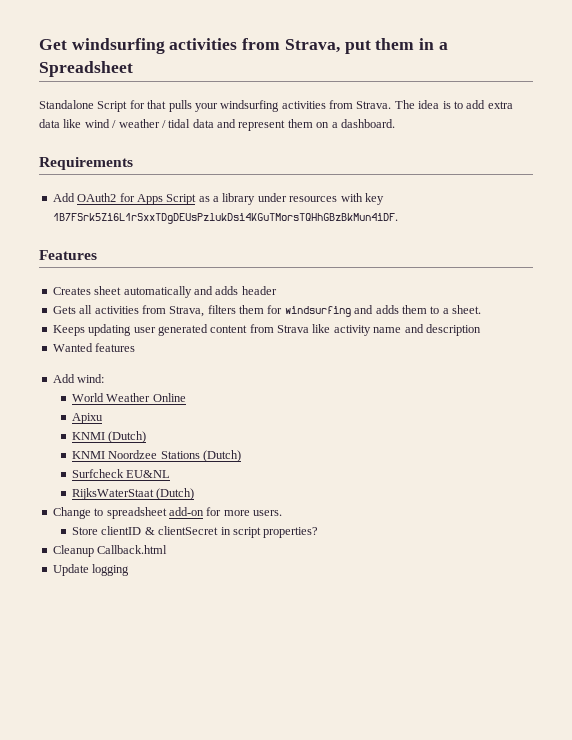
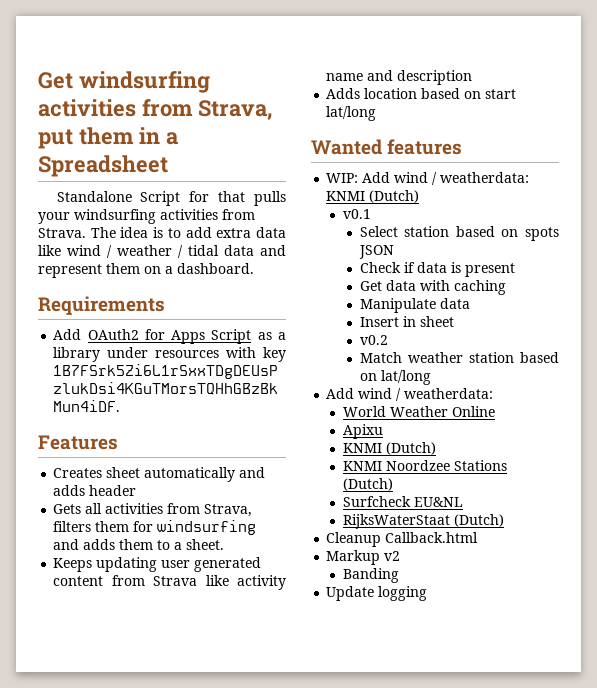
+ Adds location based on start lat/long
  Wanted features
- Add wind:
+ WIP: Add wind / weatherdata: KNMI (Dutch)
+ v0.1
+ Select station based on spots JSON
+ Check if data is present
+ Get data with caching
+ Manipulate data
+ Insert in sheet
+ v0.2
+ Match weather station based on lat/long
+ Add wind / weatherdata:
- Change to spreadsheet add-on for more users.
- Store clientID & clientSecret in script properties?
+ Markup v2
+ Banding

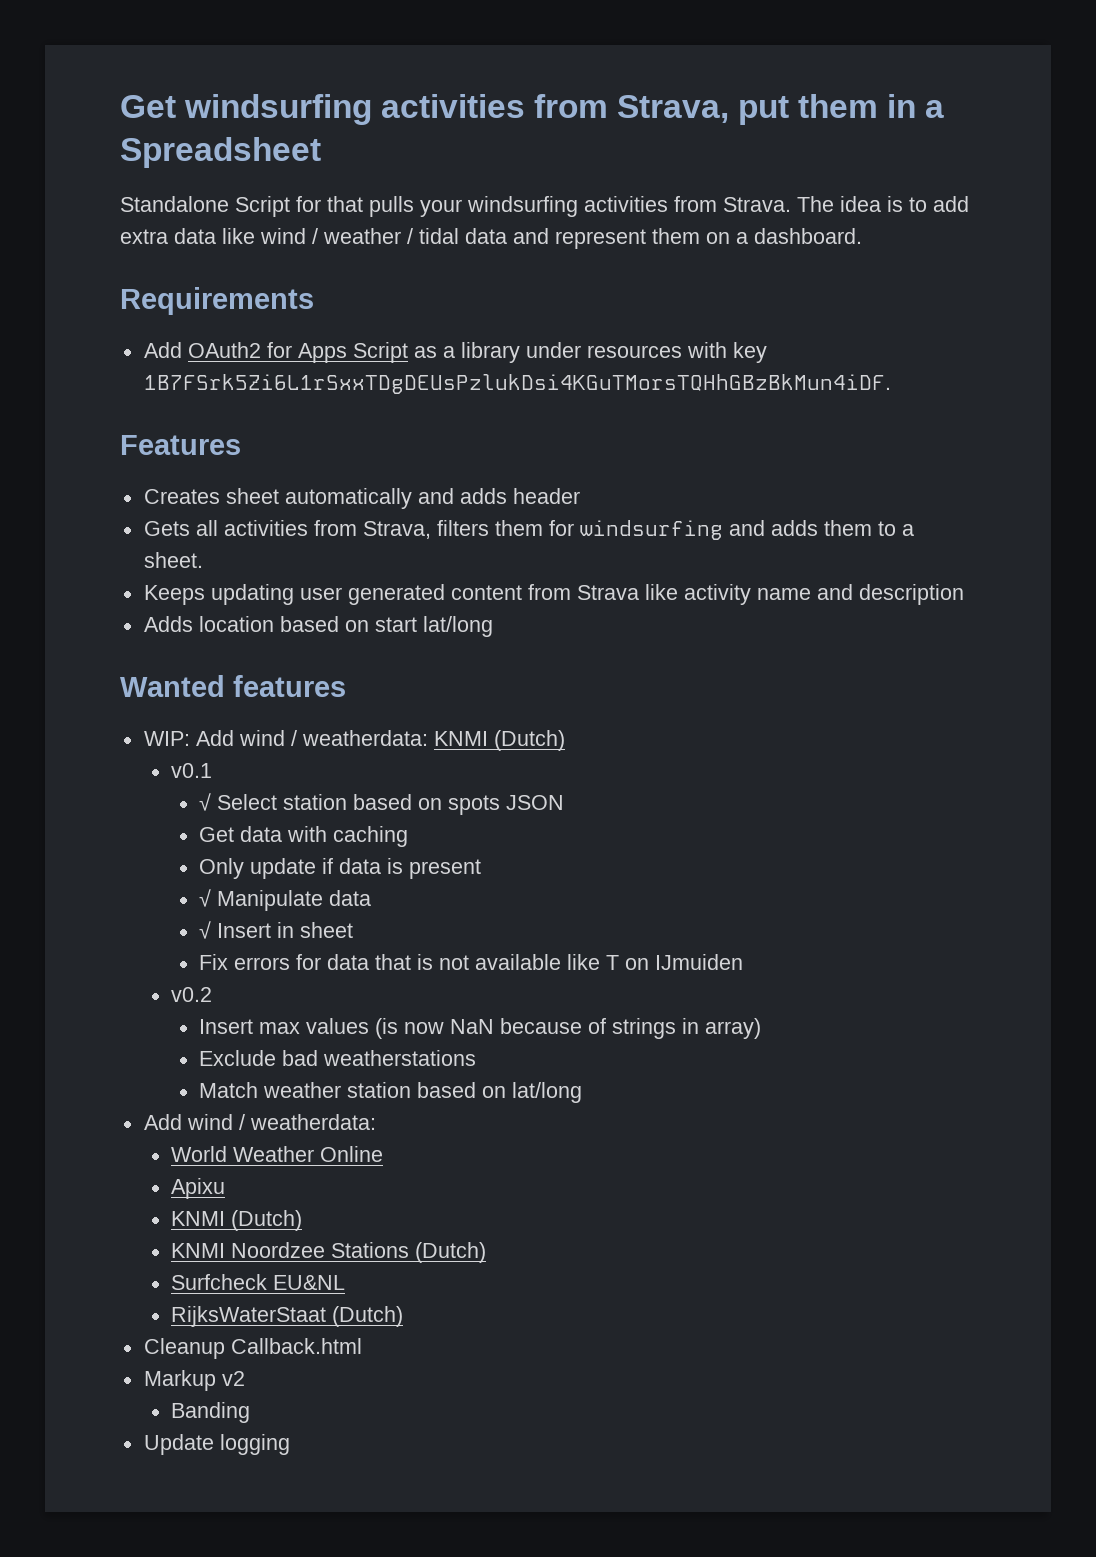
- Select station based on spots JSON
+ √ Select station based on spots JSON
- Check if data is present
+ Get data with caching
+ Only update if data is present
- Get data with caching
- Manipulate data
+ √ Manipulate data
- Insert in sheet
+ √ Insert in sheet
+ Fix errors for data that is not available like T on IJmuiden
  v0.2
+ Insert max values (is now NaN because of strings in array)
+ Exclude bad weatherstations

